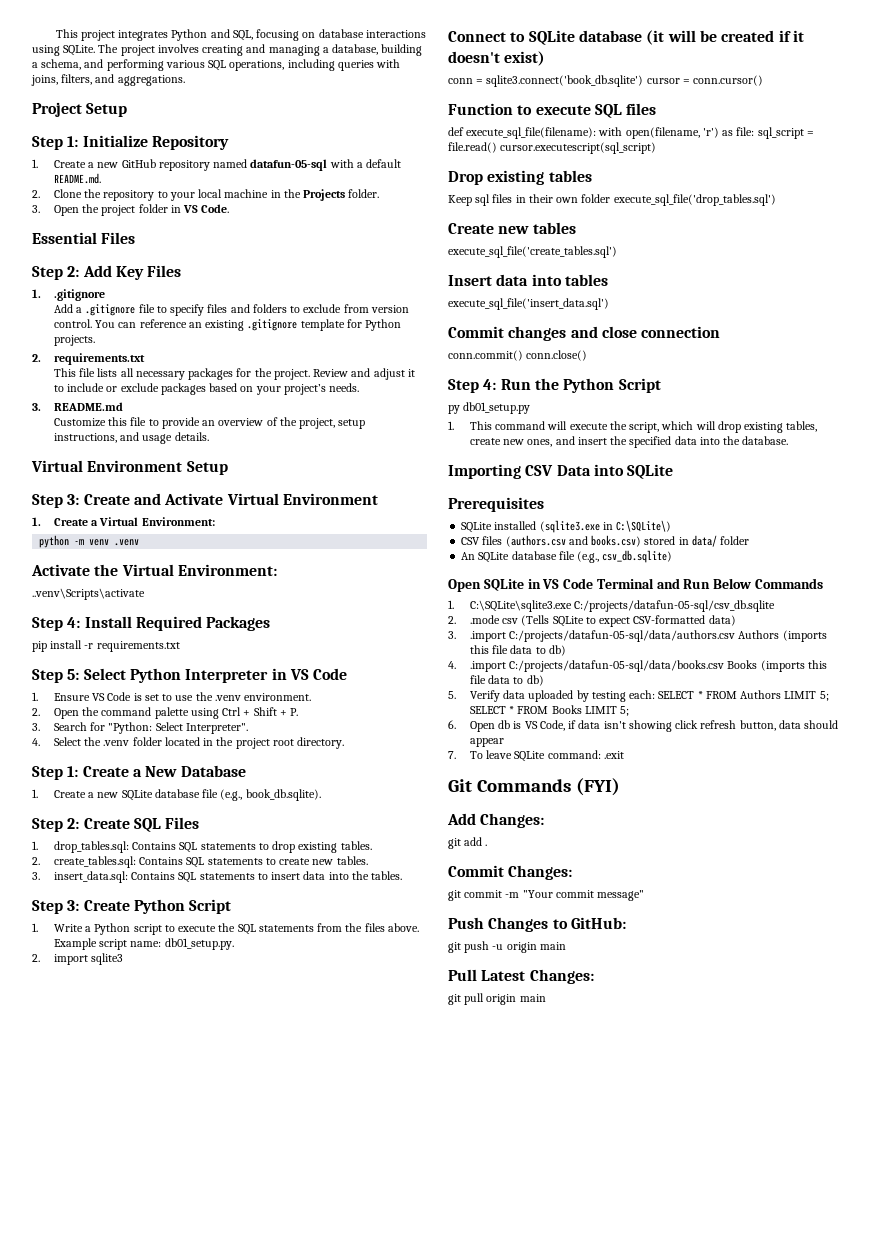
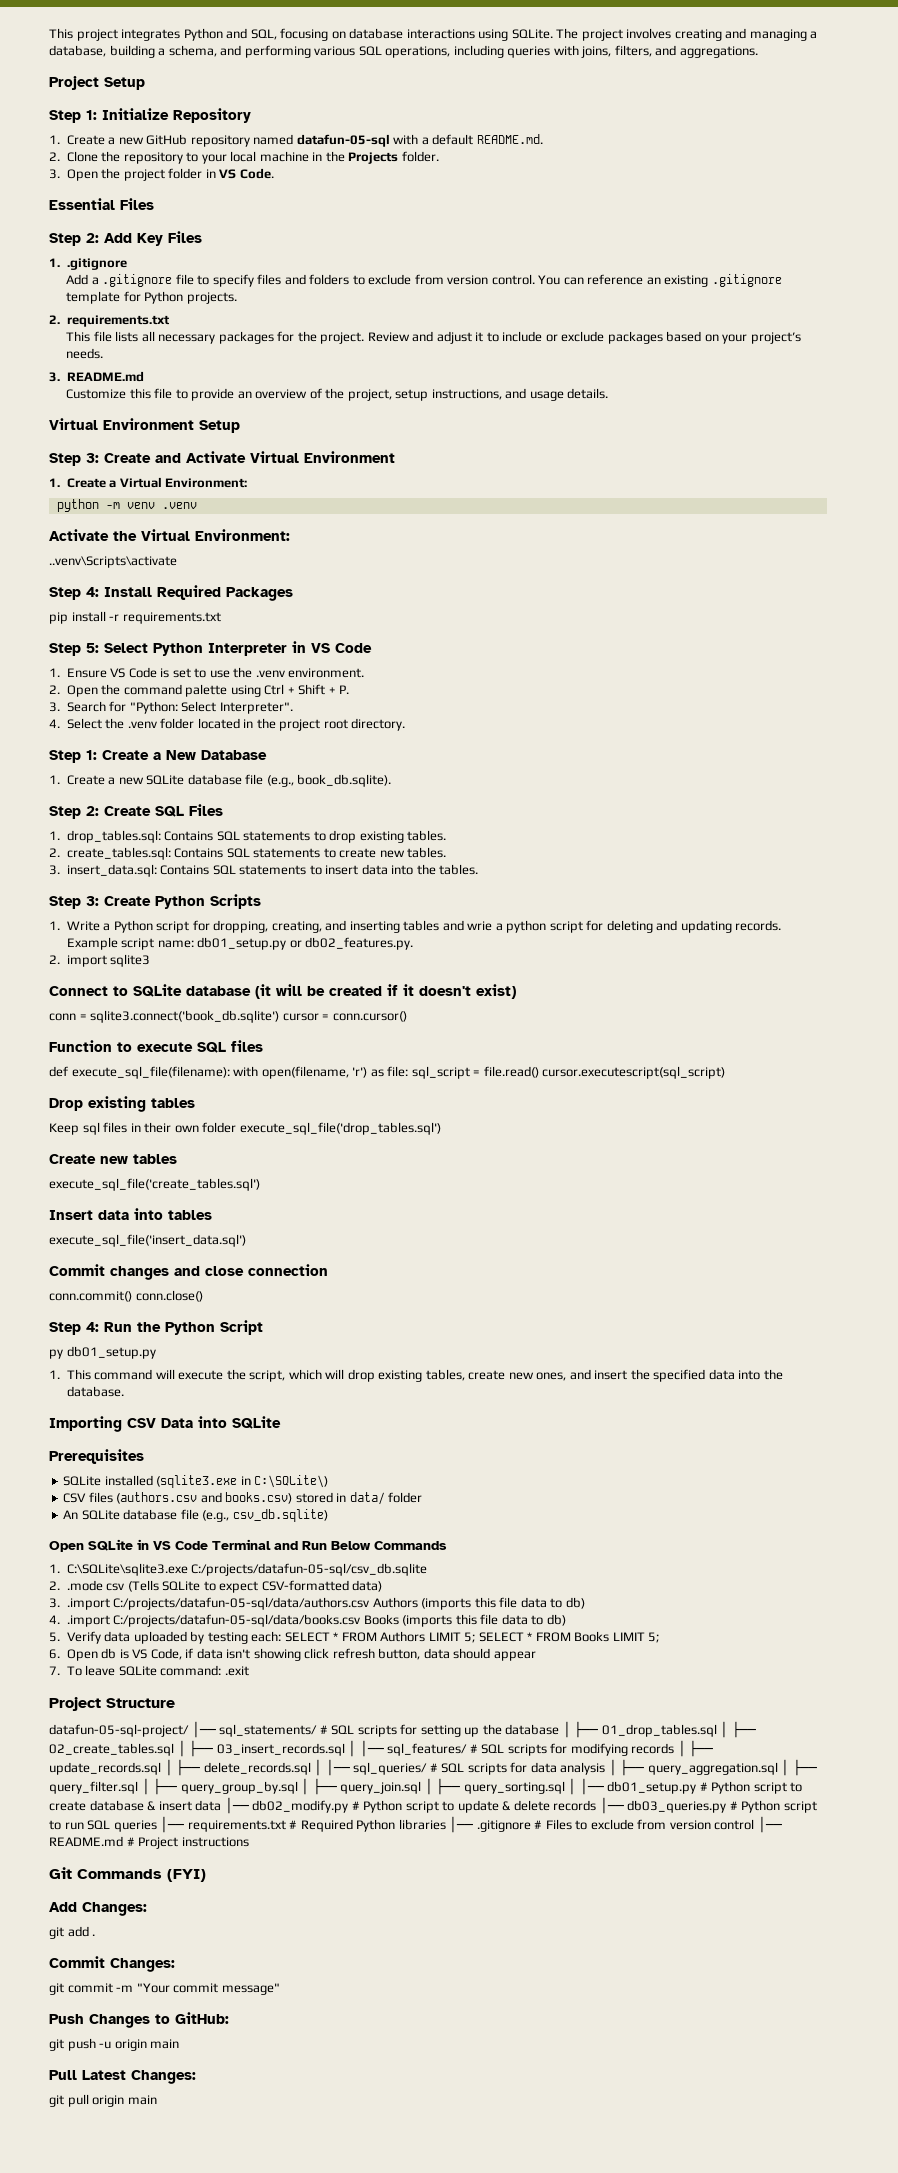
- Step 3: Create Python Script
+ Step 3: Create Python Scripts
- 1. Write a Python script to execute the SQL statements from the files above. Example script name: db01_setup.py.
+ 1. Write a Python script for dropping, creating, and inserting tables and wrie a python script for deleting and updating records. Example script name: db01_setup.py or db02_features.py.
+ Project Structure
+ datafun-05-sql-project/ │── sql_statements/ # SQL scripts for setting up the database │ ├── 01_drop_tables.sql │ ├── 02_create_tables.sql │ ├── 03_insert_records.sql │ │── sql_features/ # SQL scripts for modifying records │ ├── update_records.sql │ ├── delete_records.sql │ │── sql_queries/ # SQL scripts for data analysis │ ├── query_aggregation.sql │ ├── query_filter.sql │ ├── query_group_by.sql │ ├── query_join.sql │ ├── query_sorting.sql │ │── db01_setup.py # Python script to create database & insert data │── db02_modify.py # Python script to update & delete records │── db03_queries.py # Python script to run SQL queries │── requirements.txt # Required Python libraries │── .gitignore # Files to exclude from version control │── README.md # Project instructions

